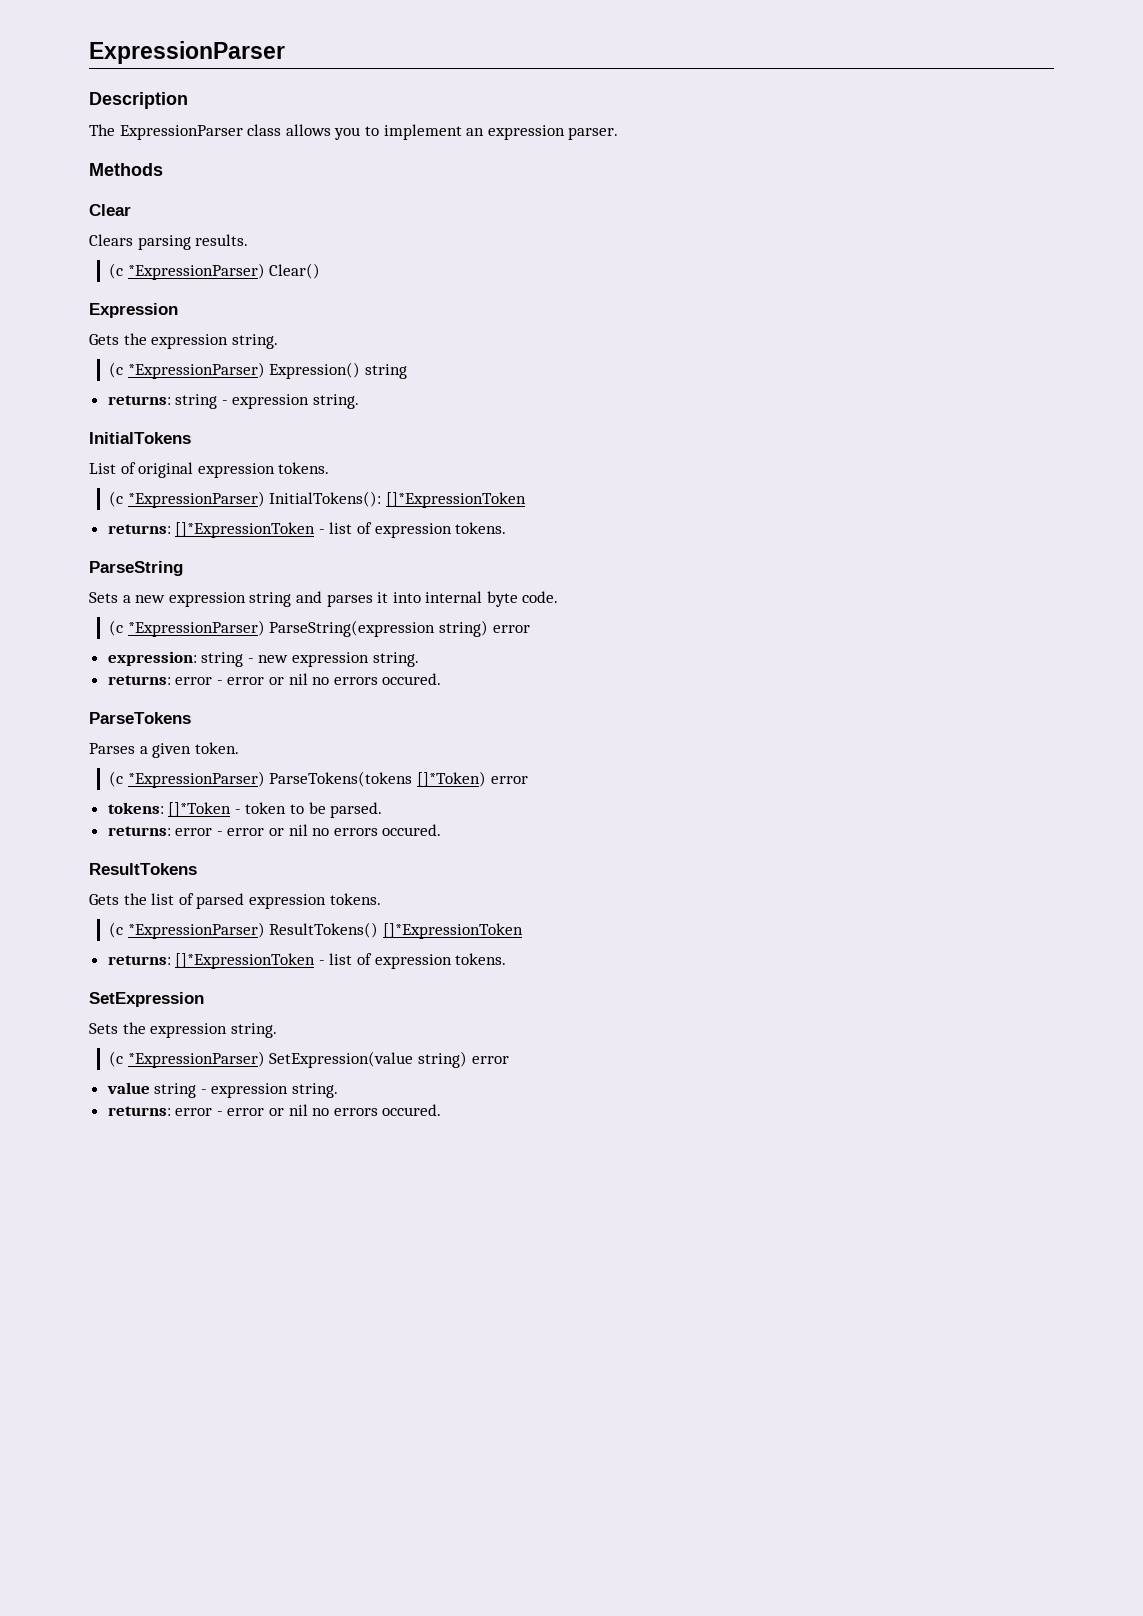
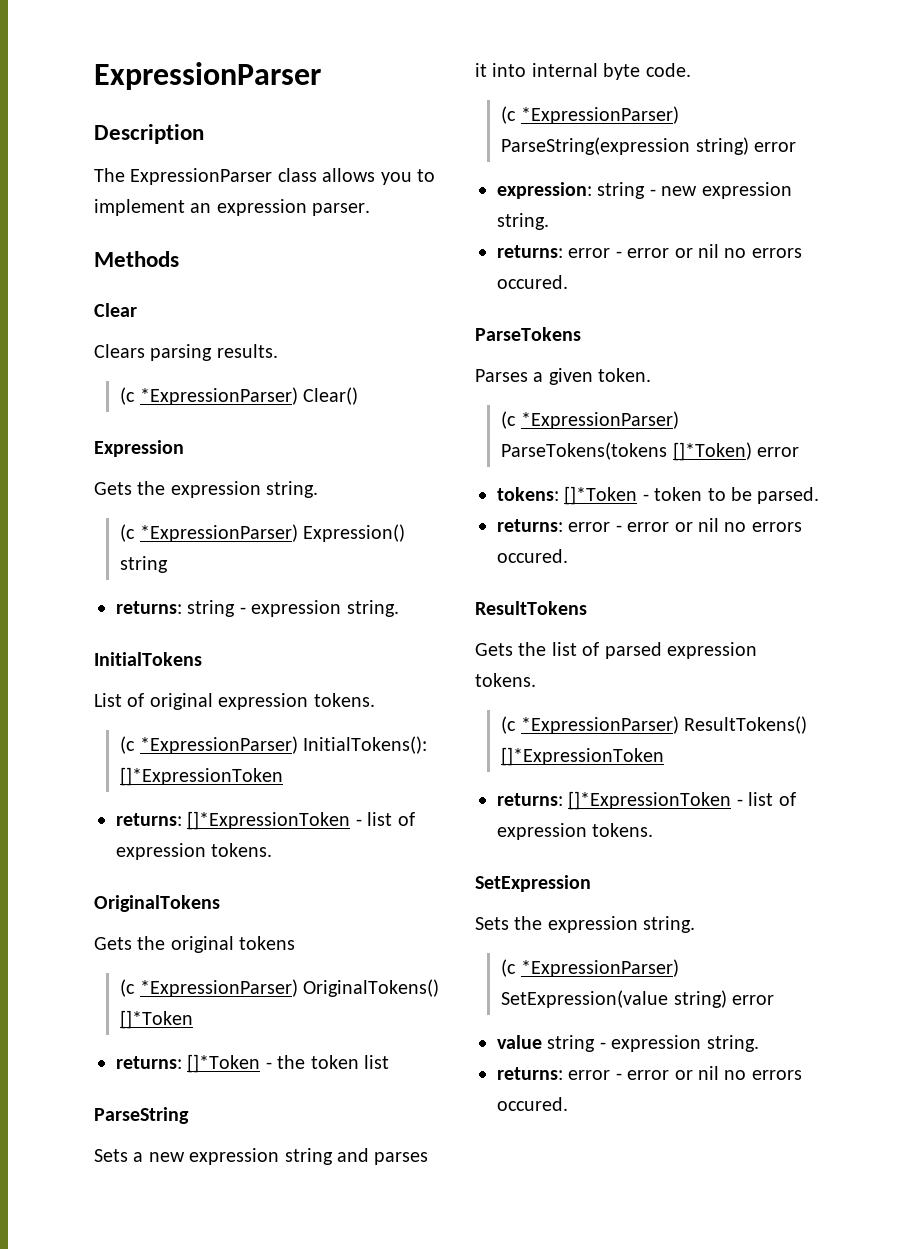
+ OriginalTokens
+ Gets the original tokens
+ (c *ExpressionParser) OriginalTokens() []*Token
+ returns: []*Token - the token list

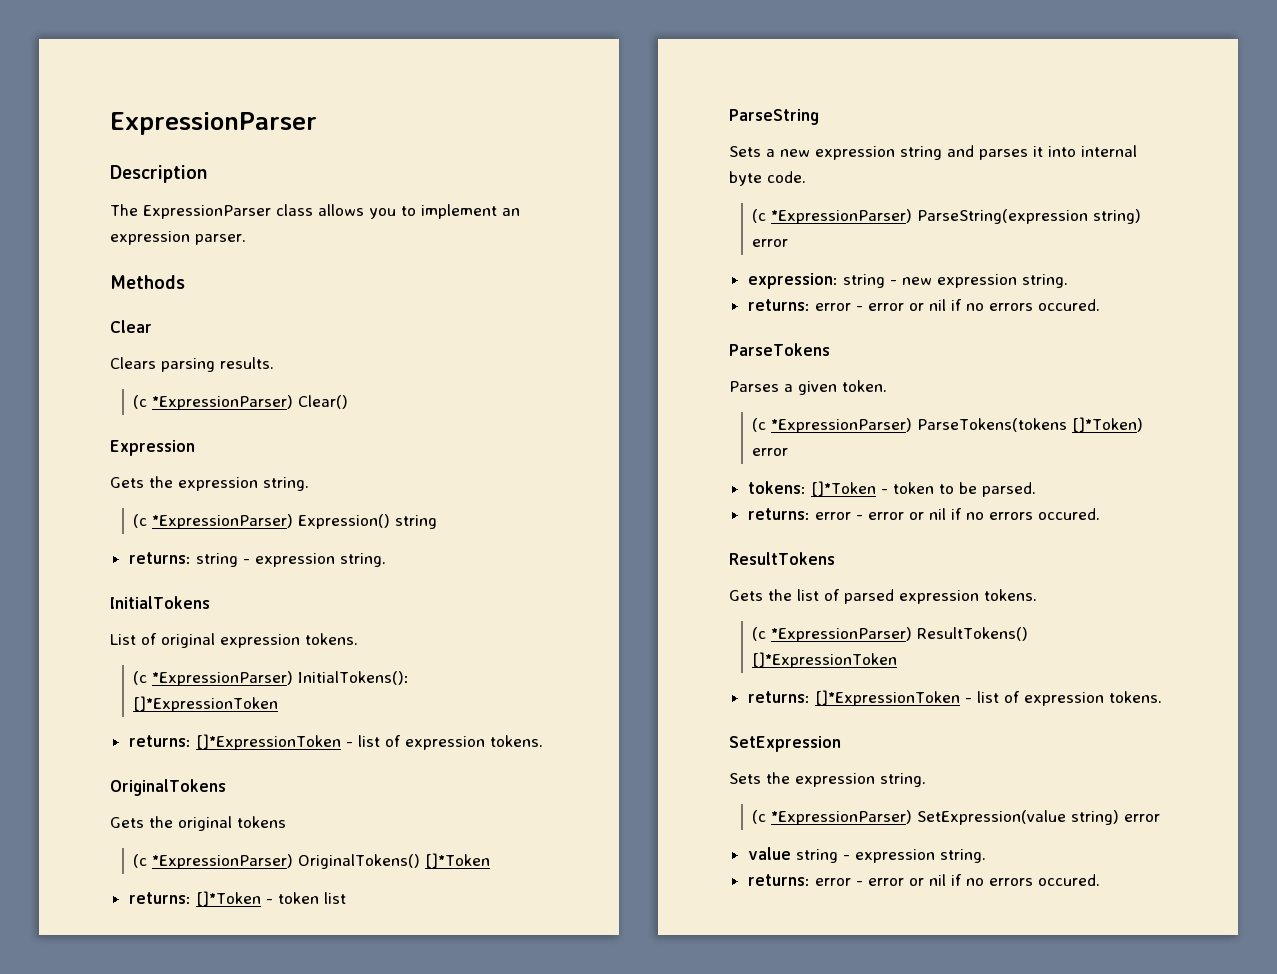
- returns: []*Token - the token list
+ returns: []*Token - token list
  expression: string - new expression string.
- returns: error - error or nil no errors occured.
+ returns: error - error or nil if no errors occured.
  tokens: []*Token - token to be parsed.
- returns: error - error or nil no errors occured.
+ returns: error - error or nil if no errors occured.
  value string - expression string.
- returns: error - error or nil no errors occured.
+ returns: error - error or nil if no errors occured.

